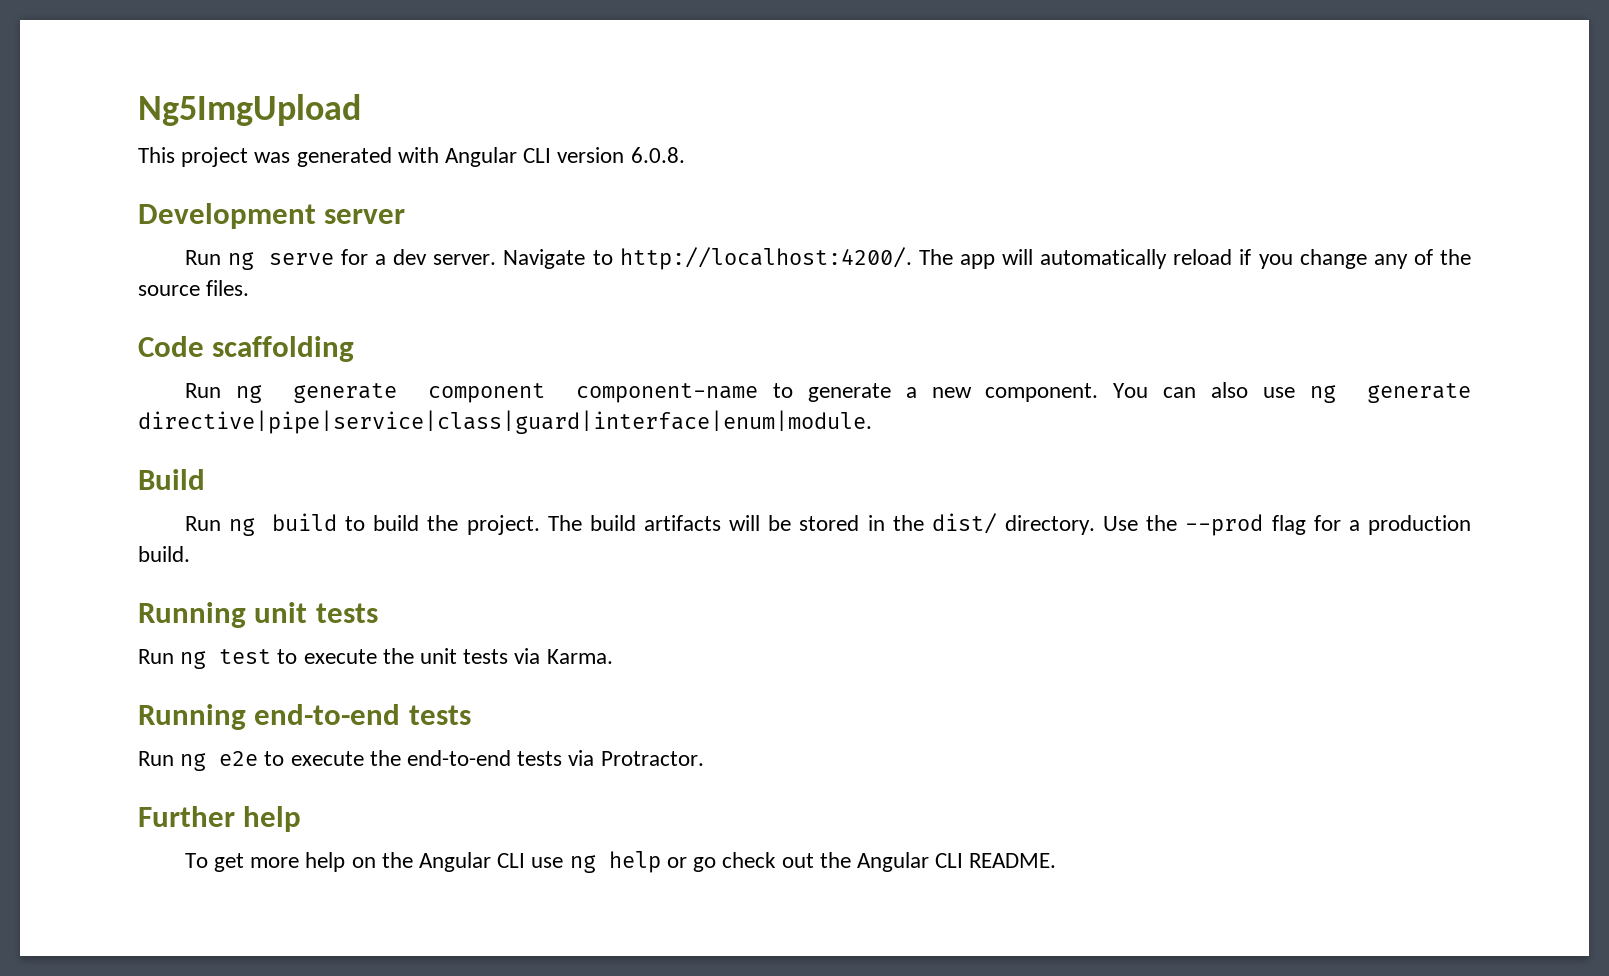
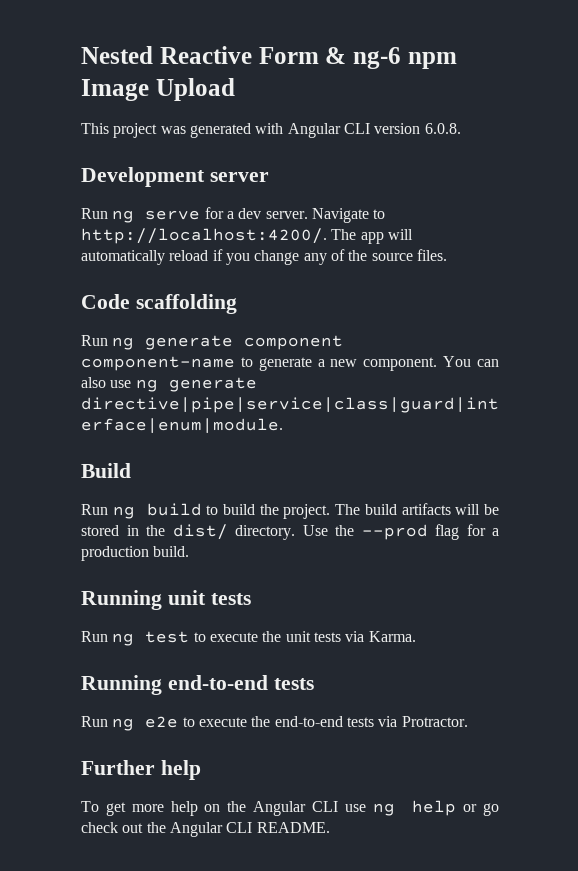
- Ng5ImgUpload
+ Nested Reactive Form & ng-6 npm Image Upload

